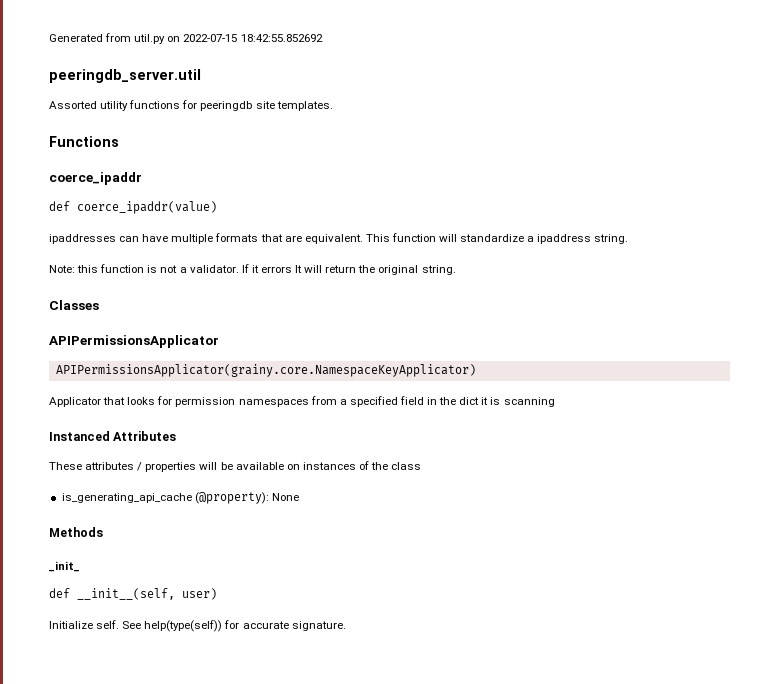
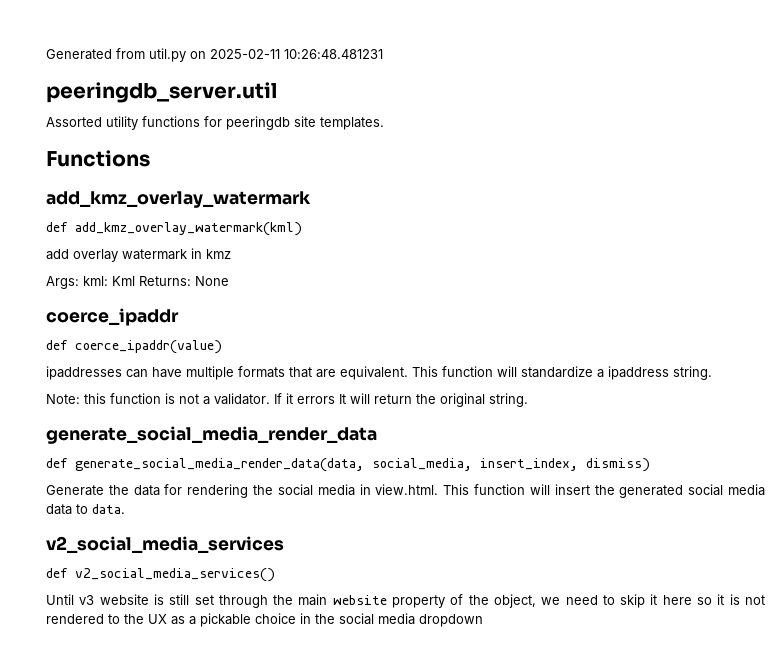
- Generated from util.py on 2022-07-15 18:42:55.852692
+ Generated from util.py on 2025-02-11 10:26:48.481231
+ add_kmz_overlay_watermark
+ def add_kmz_overlay_watermark(kml)
+ add overlay watermark in kmz
+ Args: kml: Kml Returns: None
- Classes
- APIPermissionsApplicator
- APIPermissionsApplicator(grainy.core.NamespaceKeyApplicator)
- Applicator that looks for permission namespaces from a specified field in the dict it is scanning
- Instanced Attributes
- These attributes / properties will be available on instances of the class
- is_generating_api_cache (@property): None
- Methods
- _init_
- def __init__(self, user)
- Initialize self. See help(type(self)) for accurate signature.
+ generate_social_media_render_data
+ def generate_social_media_render_data(data, social_media, insert_index, dismiss)
+ Generate the data for rendering the social media in view.html. This function will insert the generated social media data to data.
+ v2_social_media_services
+ def v2_social_media_services()
+ Until v3 website is still set through the main website property of the object, we need to skip it here so it is not rendered to the UX as a pickable choice in the social media dropdown

